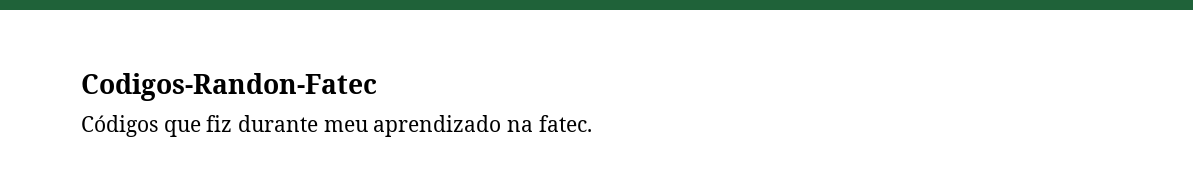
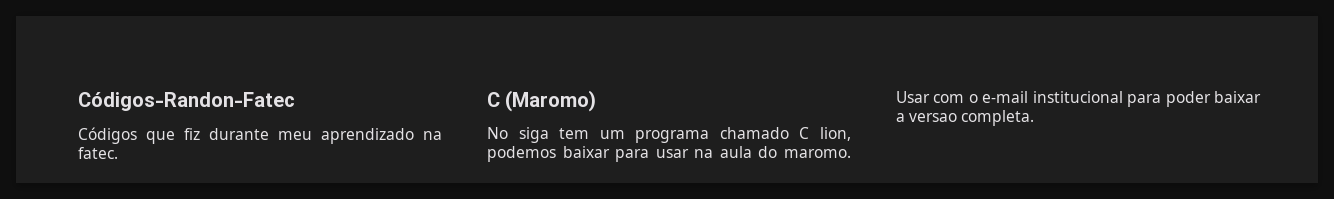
- Codigos-Randon-Fatec
+ Códigos-Randon-Fatec
+ C (Maromo)
+ No siga tem um programa chamado C lion, podemos baixar para usar na aula do maromo. Usar com o e-mail institucional para poder baixar a versao completa.

